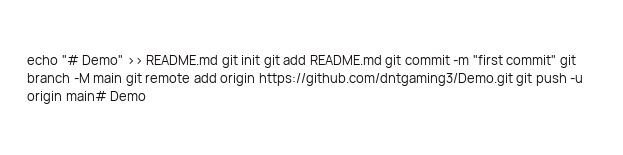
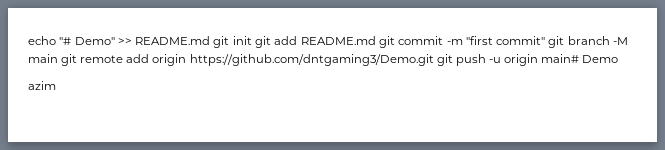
+ azim

